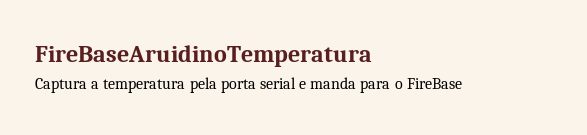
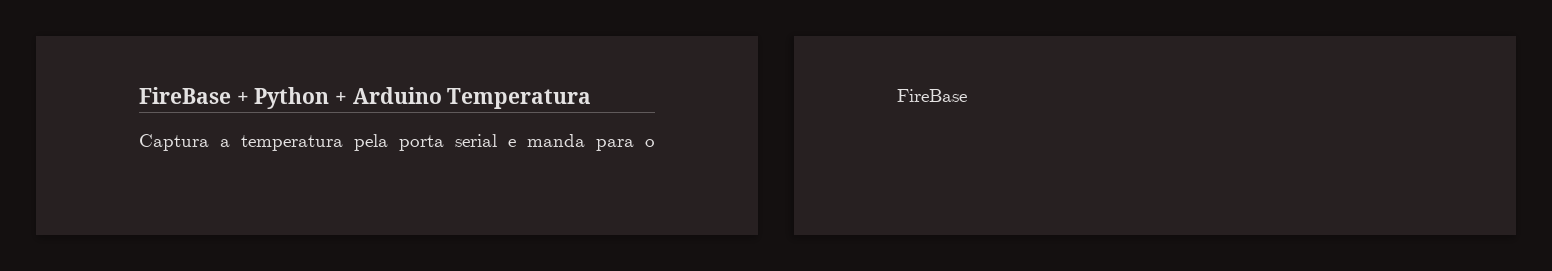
- FireBaseAruidinoTemperatura
+ FireBase + Python + Arduino Temperatura

